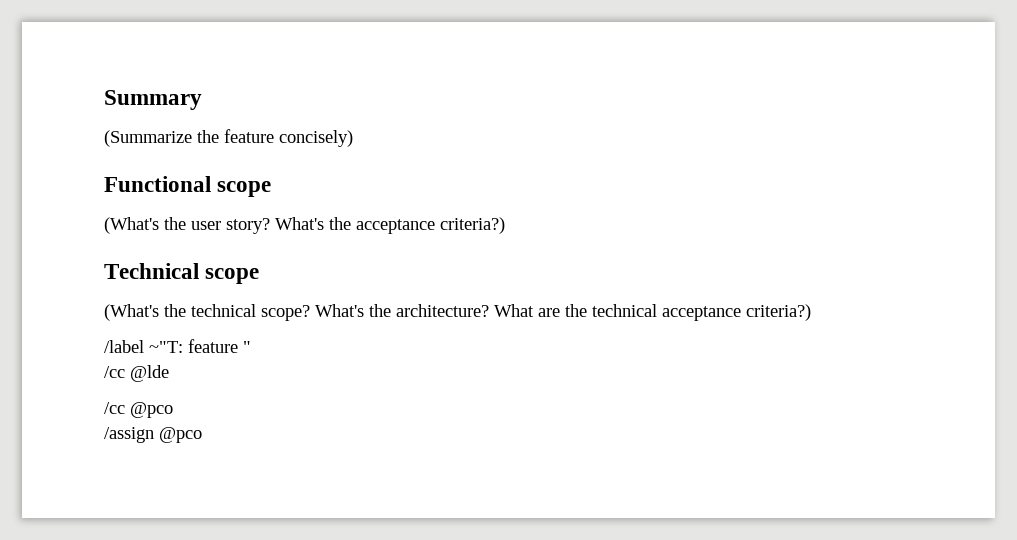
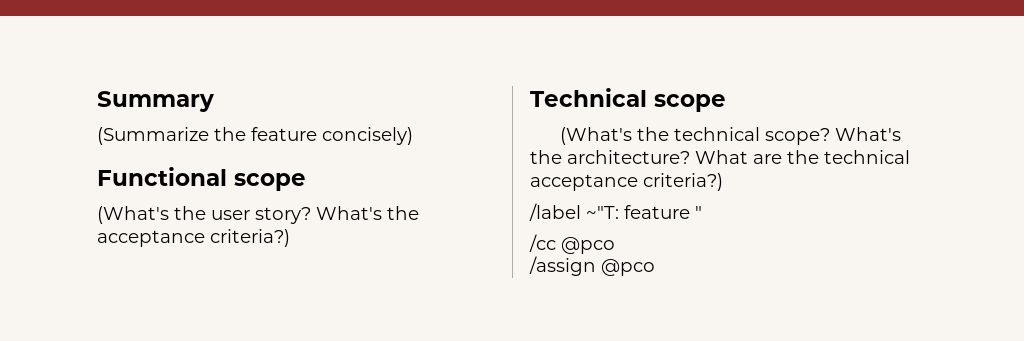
- /cc @lde

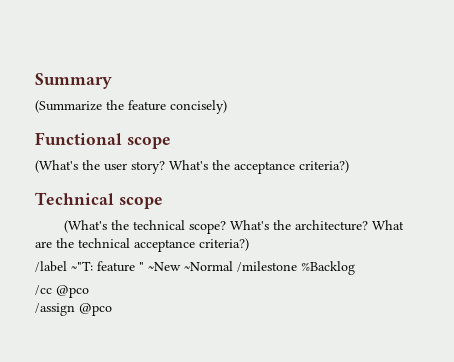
- /label ~"T: feature "
+ /label ~"T: feature " ~New ~Normal /milestone %Backlog

